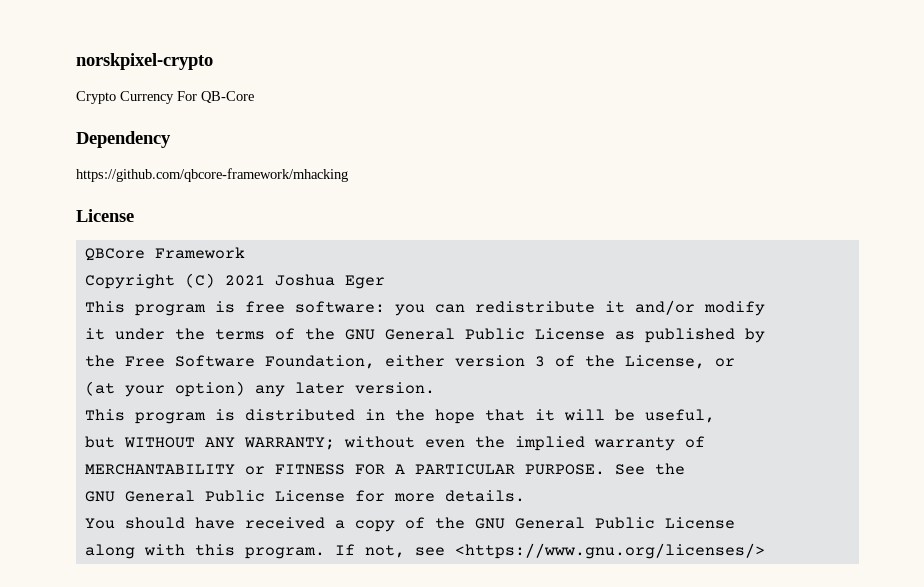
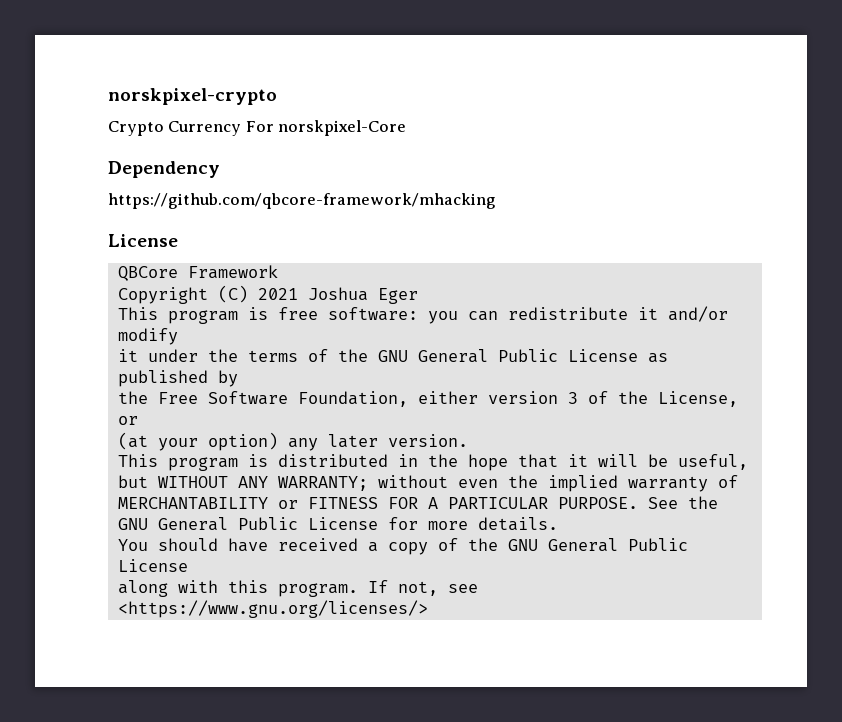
- Crypto Currency For QB-Core
+ Crypto Currency For norskpixel-Core

